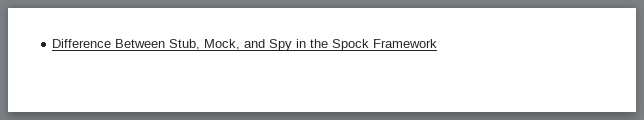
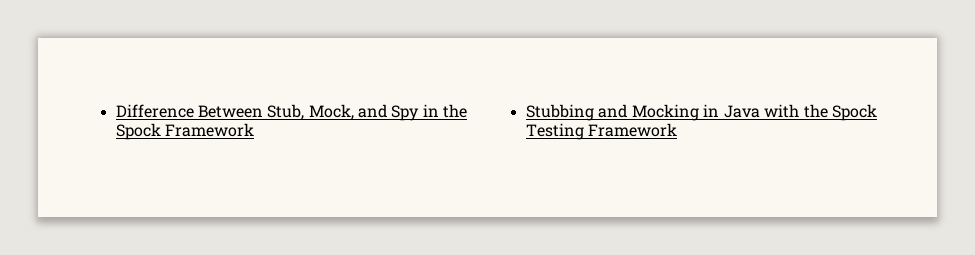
+ Stubbing and Mocking in Java with the Spock Testing Framework

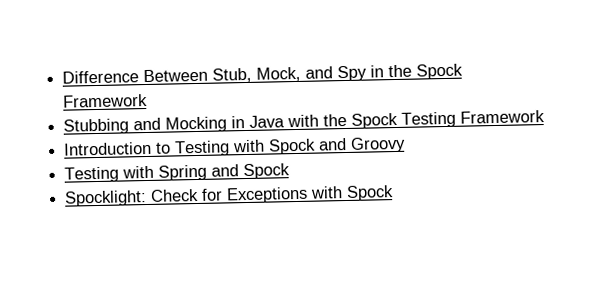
+ Introduction to Testing with Spock and Groovy
+ Testing with Spring and Spock
+ Spocklight: Check for Exceptions with Spock

